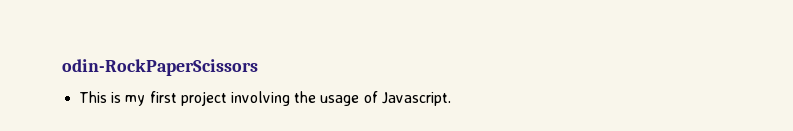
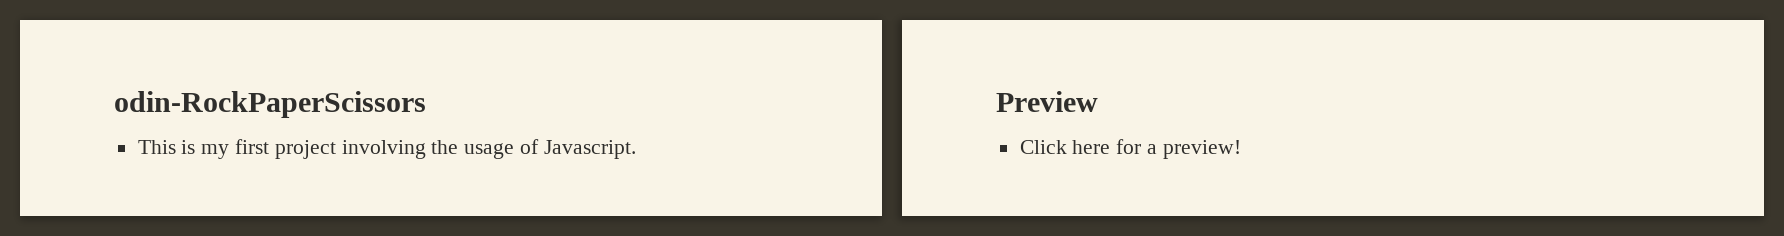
+ Preview
+ Click here for a preview!

